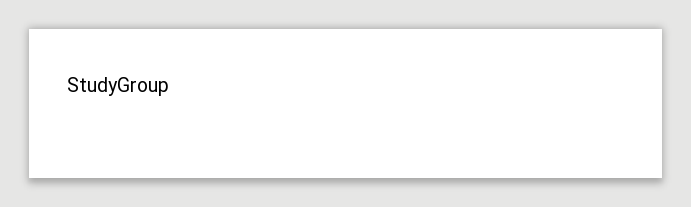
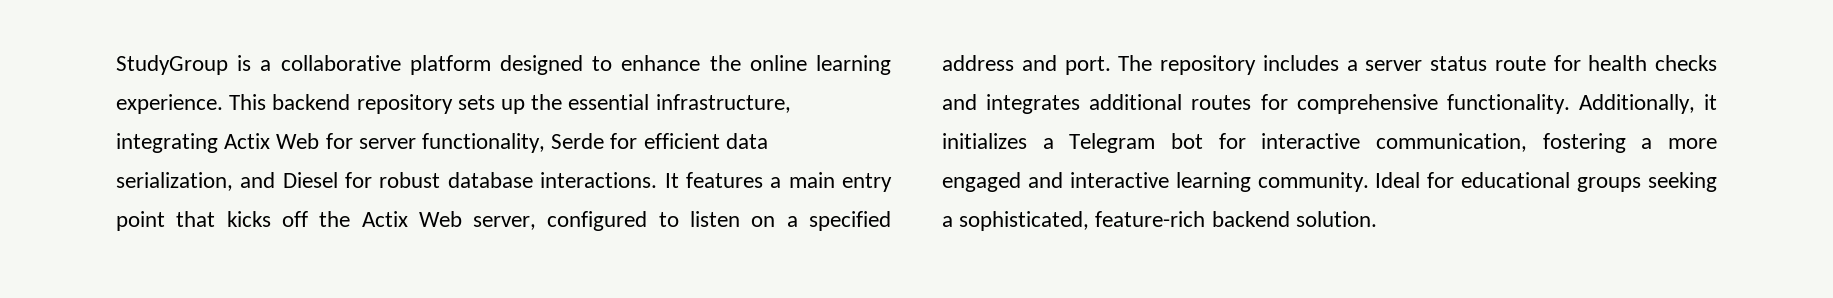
- StudyGroup
+ StudyGroup is a collaborative platform designed to enhance the online learning experience. This backend repository sets up the essential infrastructure, integrating Actix Web for server functionality, Serde for efficient data serialization, and Diesel for robust database interactions. It features a main entry point that kicks off the Actix Web server, configured to listen on a specified address and port. The repository includes a server status route for health checks and integrates additional routes for comprehensive functionality. Additionally, it initializes a Telegram bot for interactive communication, fostering a more engaged and interactive learning community. Ideal for educational groups seeking a sophisticated, feature-rich backend solution.

